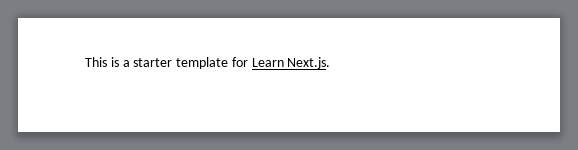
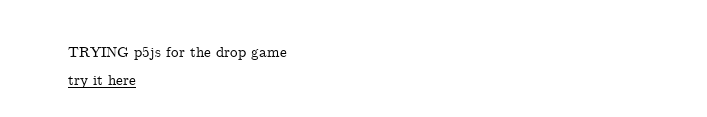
- This is a starter template for Learn Next.js.
+ TRYING p5js for the drop game
+ try it here

